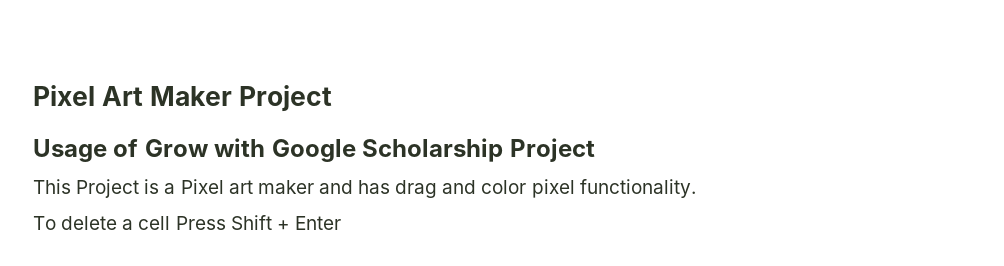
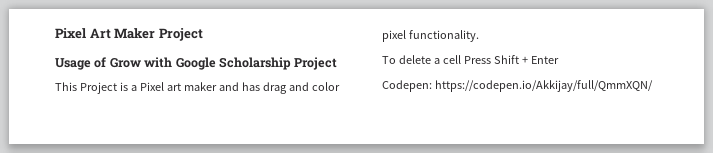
+ Codepen: https://codepen.io/Akkijay/full/QmmXQN/

